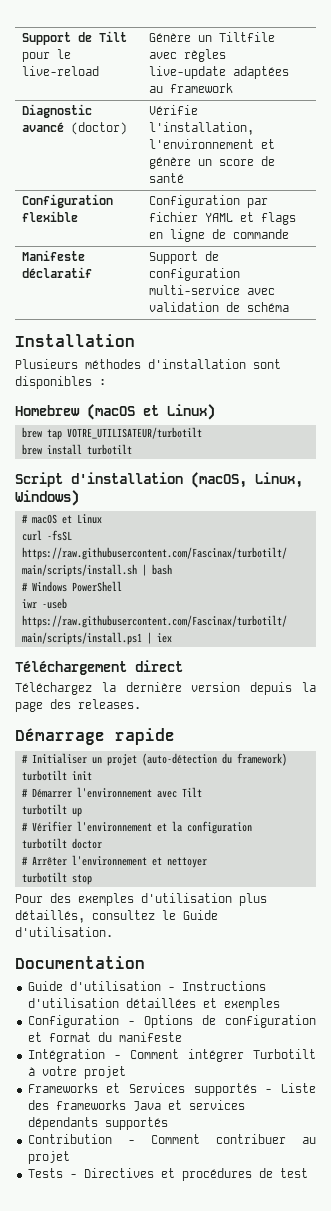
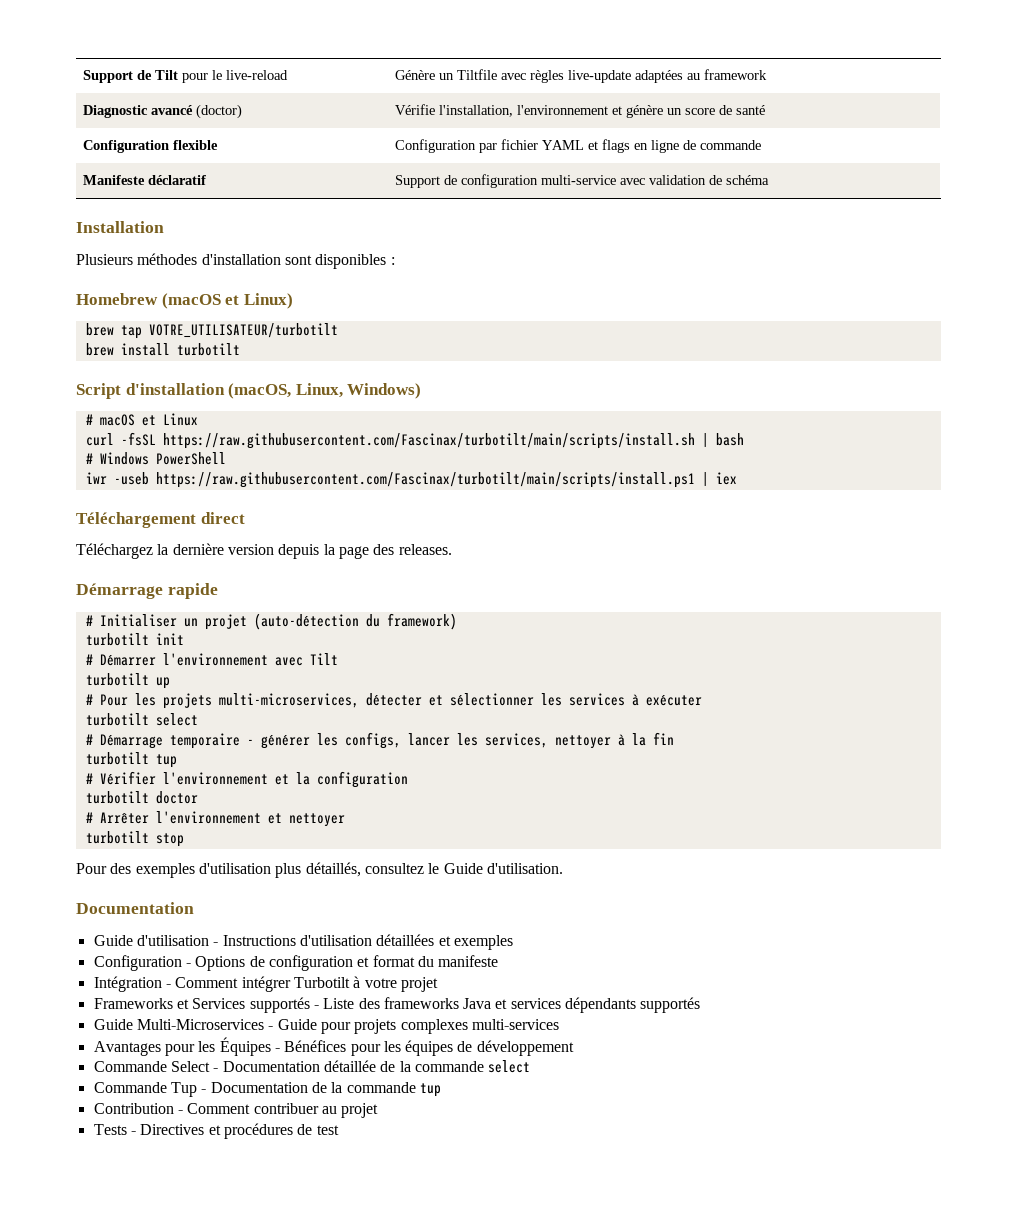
+ # Pour les projets multi-microservices, détecter et sélectionner les services à exécuter
+ turbotilt select
+ # Démarrage temporaire - générer les configs, lancer les services, nettoyer à la fin
+ turbotilt tup
+ Guide Multi-Microservices - Guide pour projets complexes multi-services
+ Avantages pour les Équipes - Bénéfices pour les équipes de développement
+ Commande Select - Documentation détaillée de la commande select
+ Commande Tup - Documentation de la commande tup

